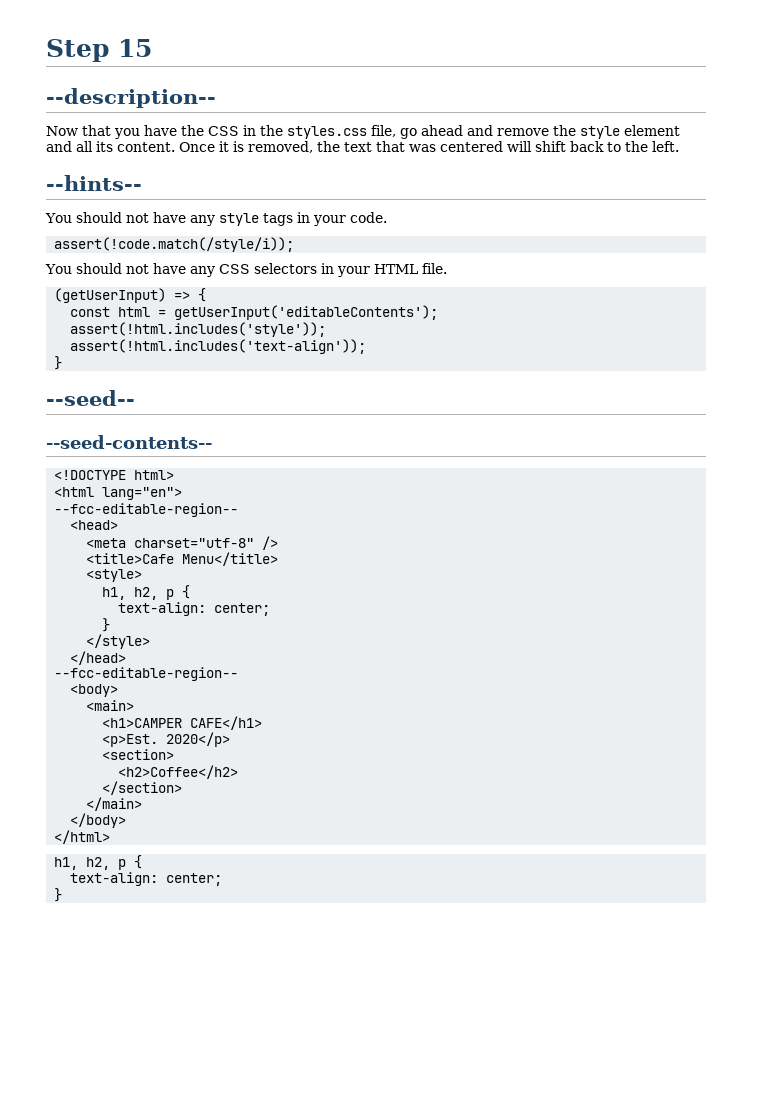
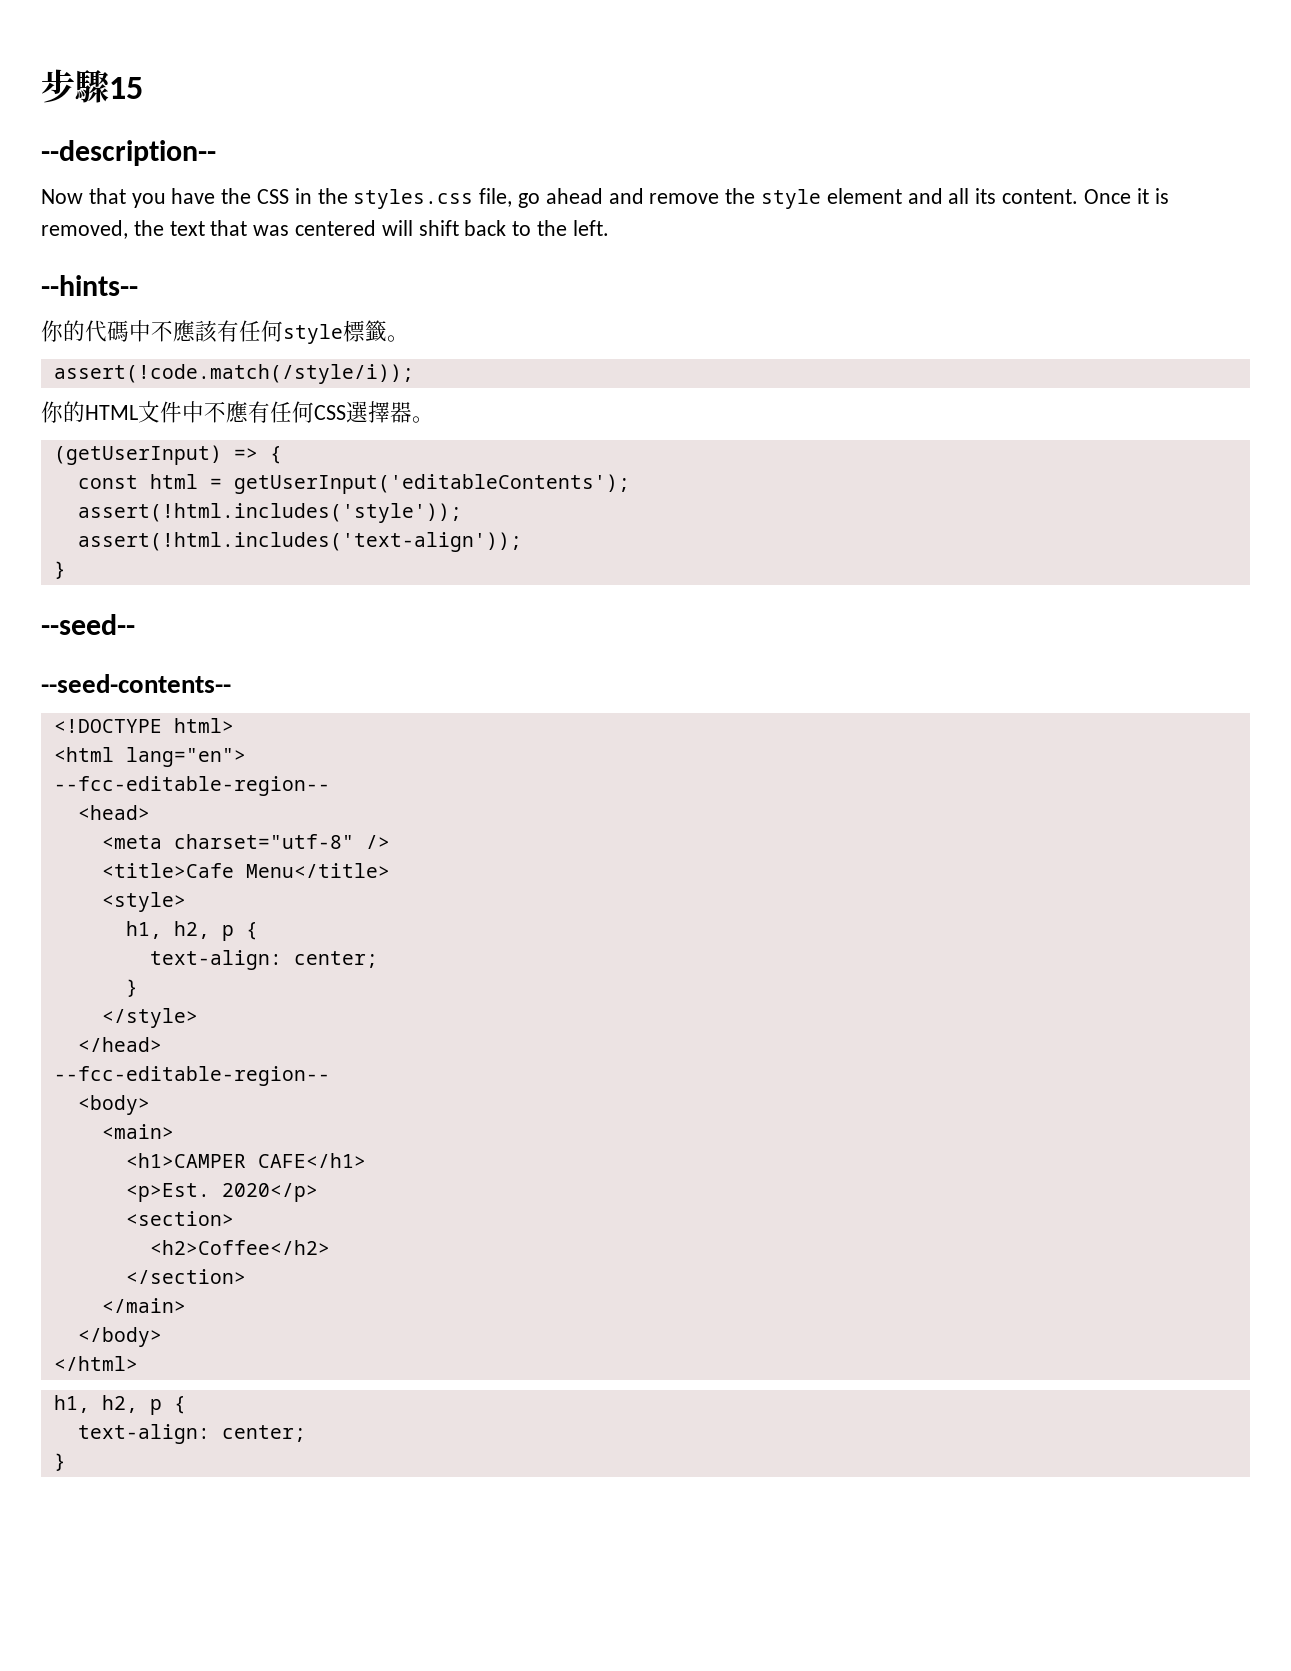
- Step 15
+ 步驟15
- You should not have any style tags in your code.
+ 你的代碼中不應該有任何style標籤。
  assert(!code.match(/style/i));
- You should not have any CSS selectors in your HTML file.
+ 你的HTML文件中不應有任何CSS選擇器。

